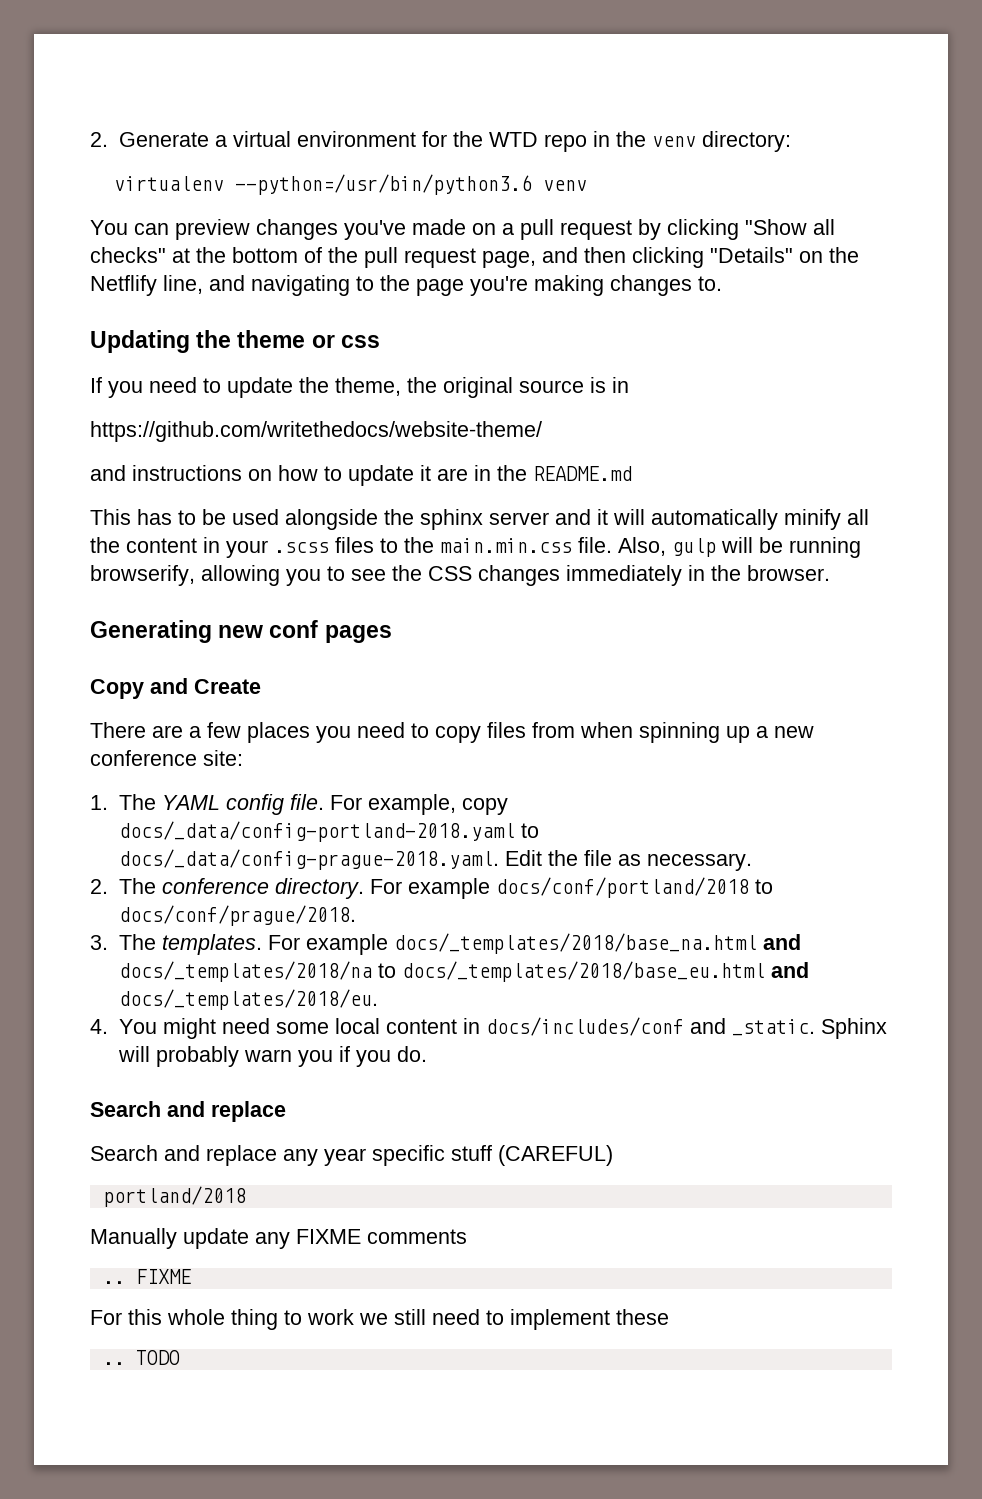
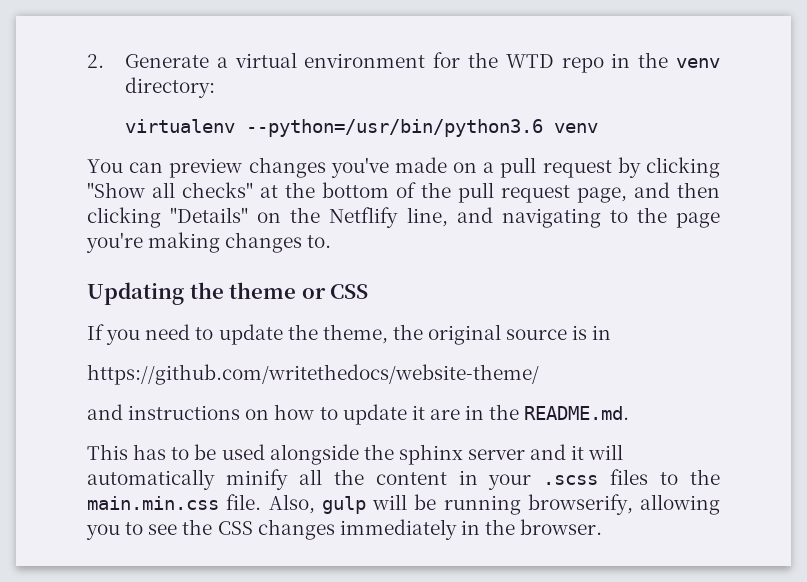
- Updating the theme or css
+ Updating the theme or CSS
- and instructions on how to update it are in the README.md
+ and instructions on how to update it are in the README.md.
- Generating new conf pages
- Copy and Create
- There are a few places you need to copy files from when spinning up a new conference site:
- 1. The YAML config file. For example, copy docs/_data/config-portland-2018.yaml to docs/_data/config-prague-2018.yaml. Edit the file as necessary.
- 2. The conference directory. For example docs/conf/portland/2018 to docs/conf/prague/2018.
- 3. The templates. For example docs/_templates/2018/base_na.html and docs/_templates/2018/na to docs/_templates/2018/base_eu.html and docs/_templates/2018/eu.
- 4. You might need some local content in docs/includes/conf and _static. Sphinx will probably warn you if you do.
- Search and replace
- Search and replace any year specific stuff (CAREFUL)
- portland/2018
- Manually update any FIXME comments
- .. FIXME
- For this whole thing to work we still need to implement these
- .. TODO

